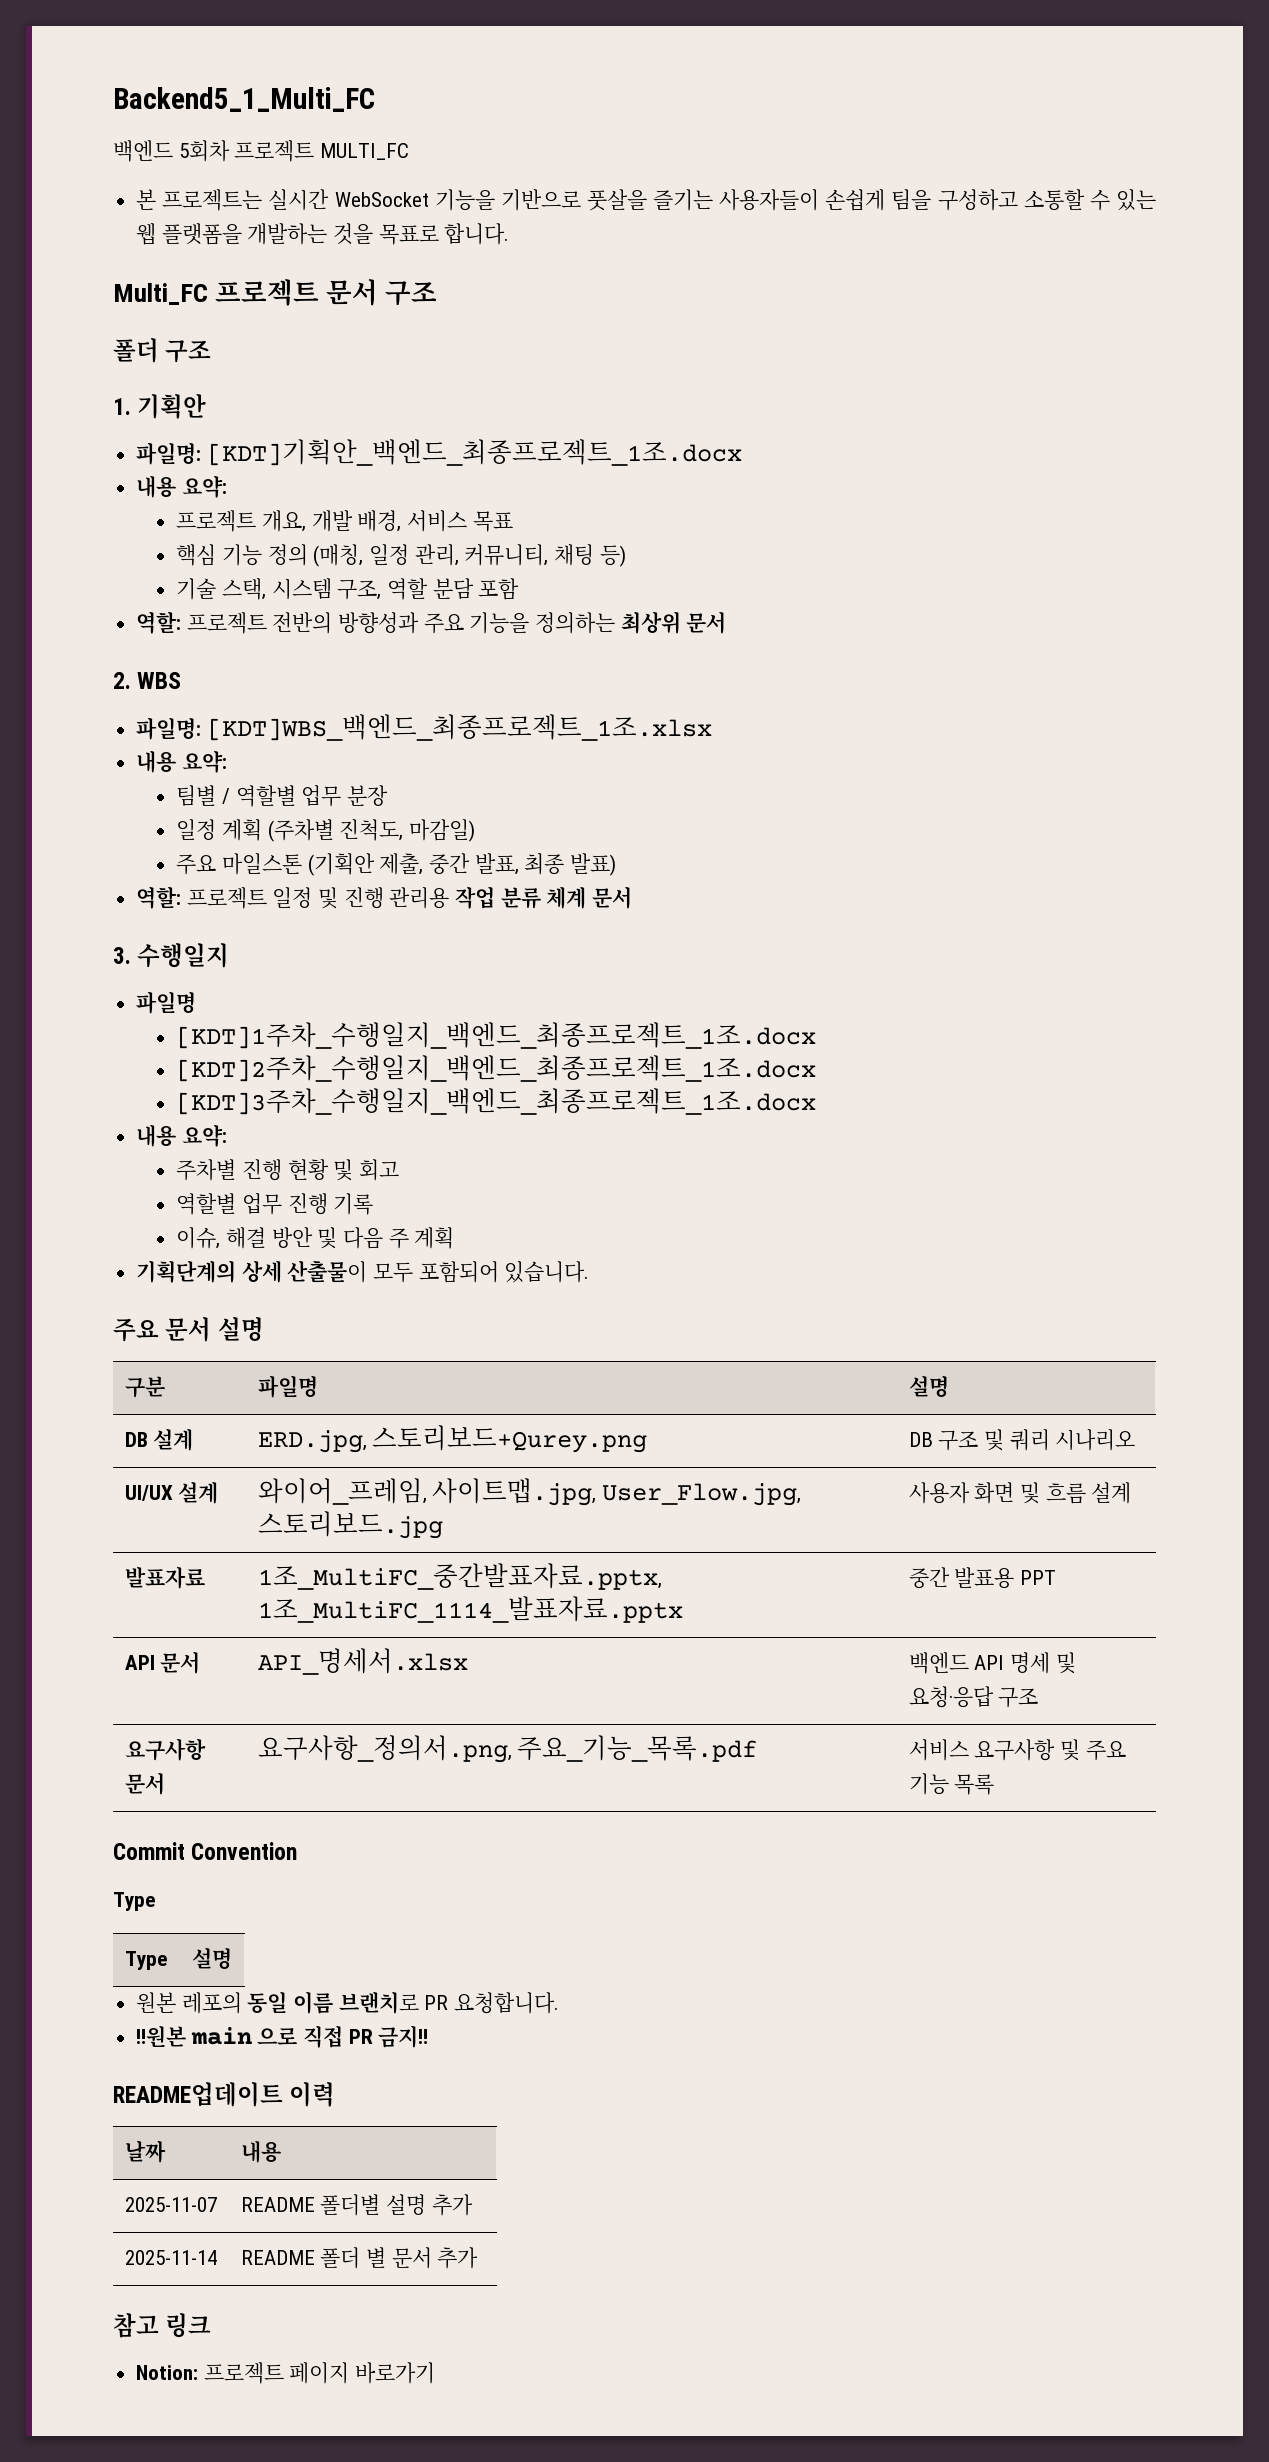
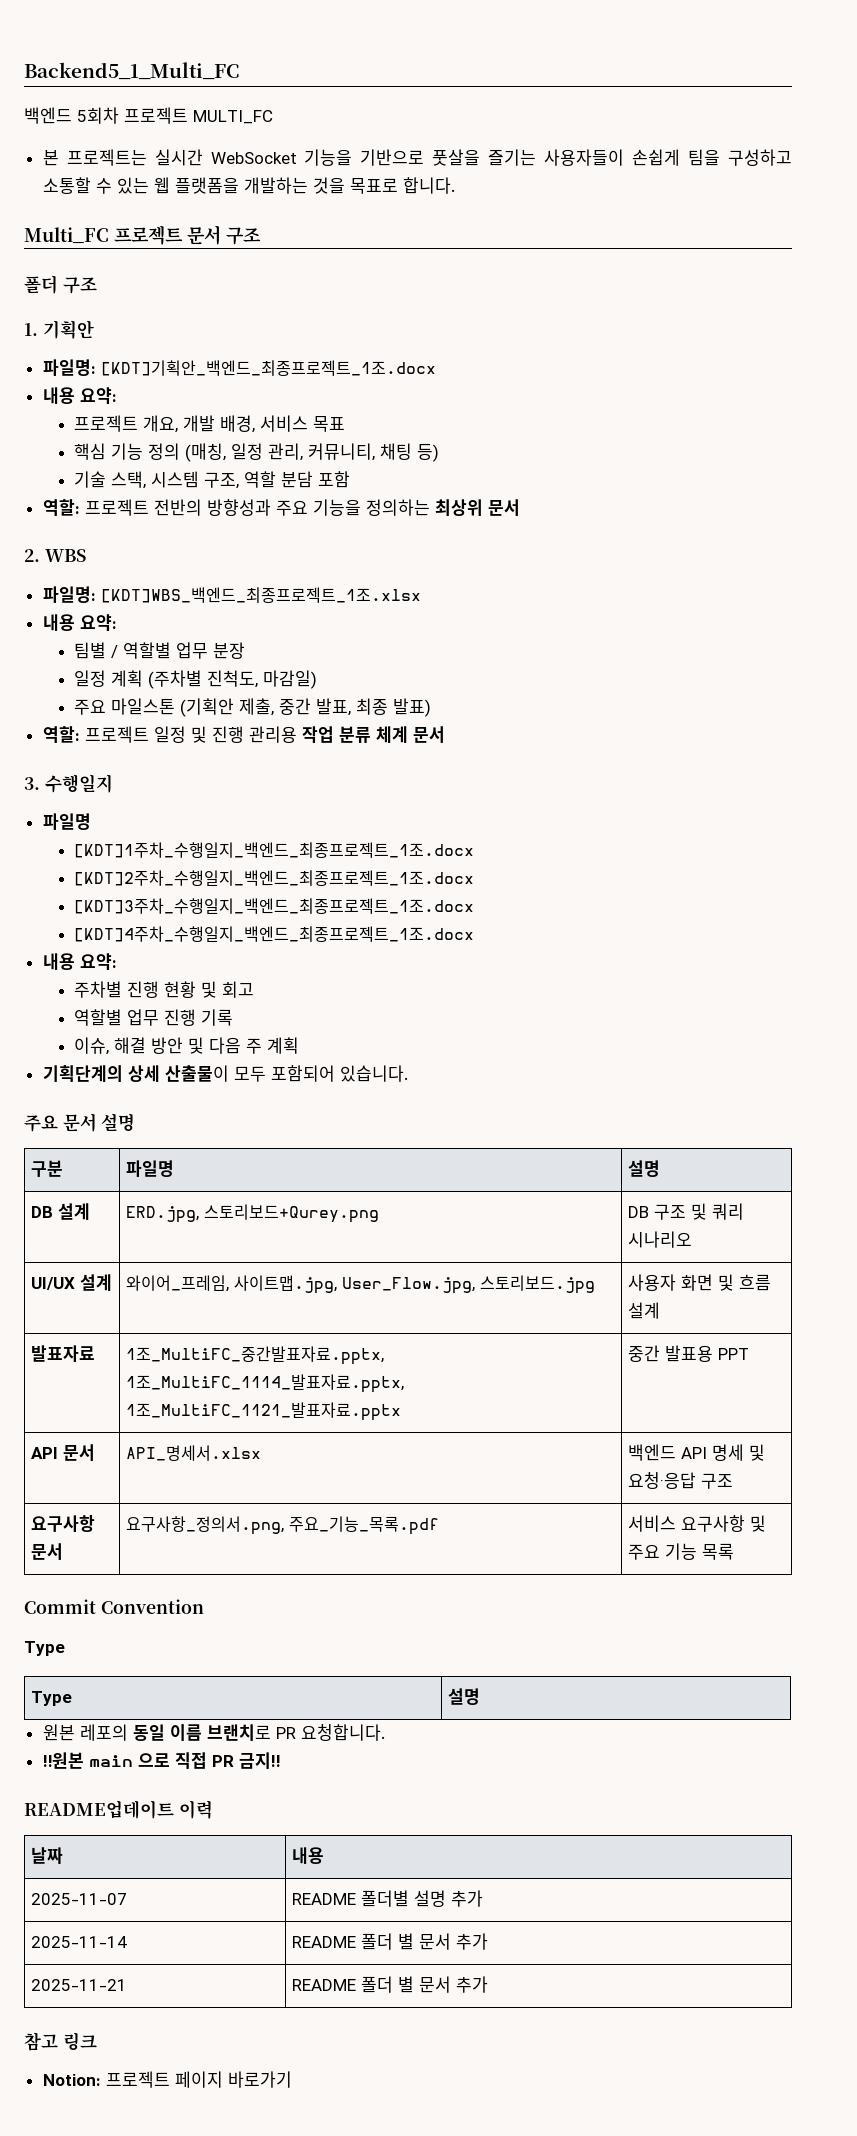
+ [KDT]4주차_수행일지_백엔드_최종프로젝트_1조.docx
- 발표자료 | 1조_MultiFC_중간발표자료.pptx, 1조_MultiFC_1114_발표자료.pptx | 중간 발표용 PPT
+ 발표자료 | 1조_MultiFC_중간발표자료.pptx, 1조_MultiFC_1114_발표자료.pptx, 1조_MultiFC_1121_발표자료.pptx | 중간 발표용 PPT
+ 2025-11-21 | README 폴더 별 문서 추가

